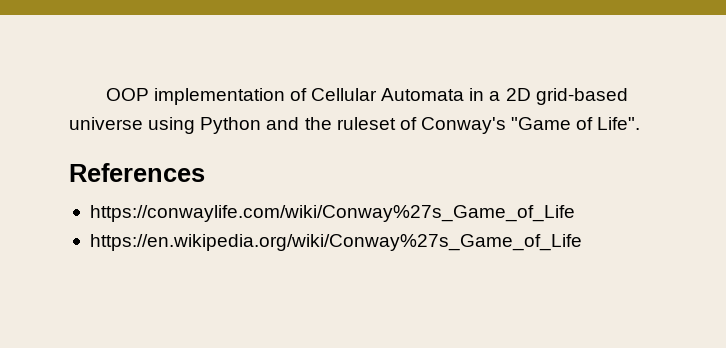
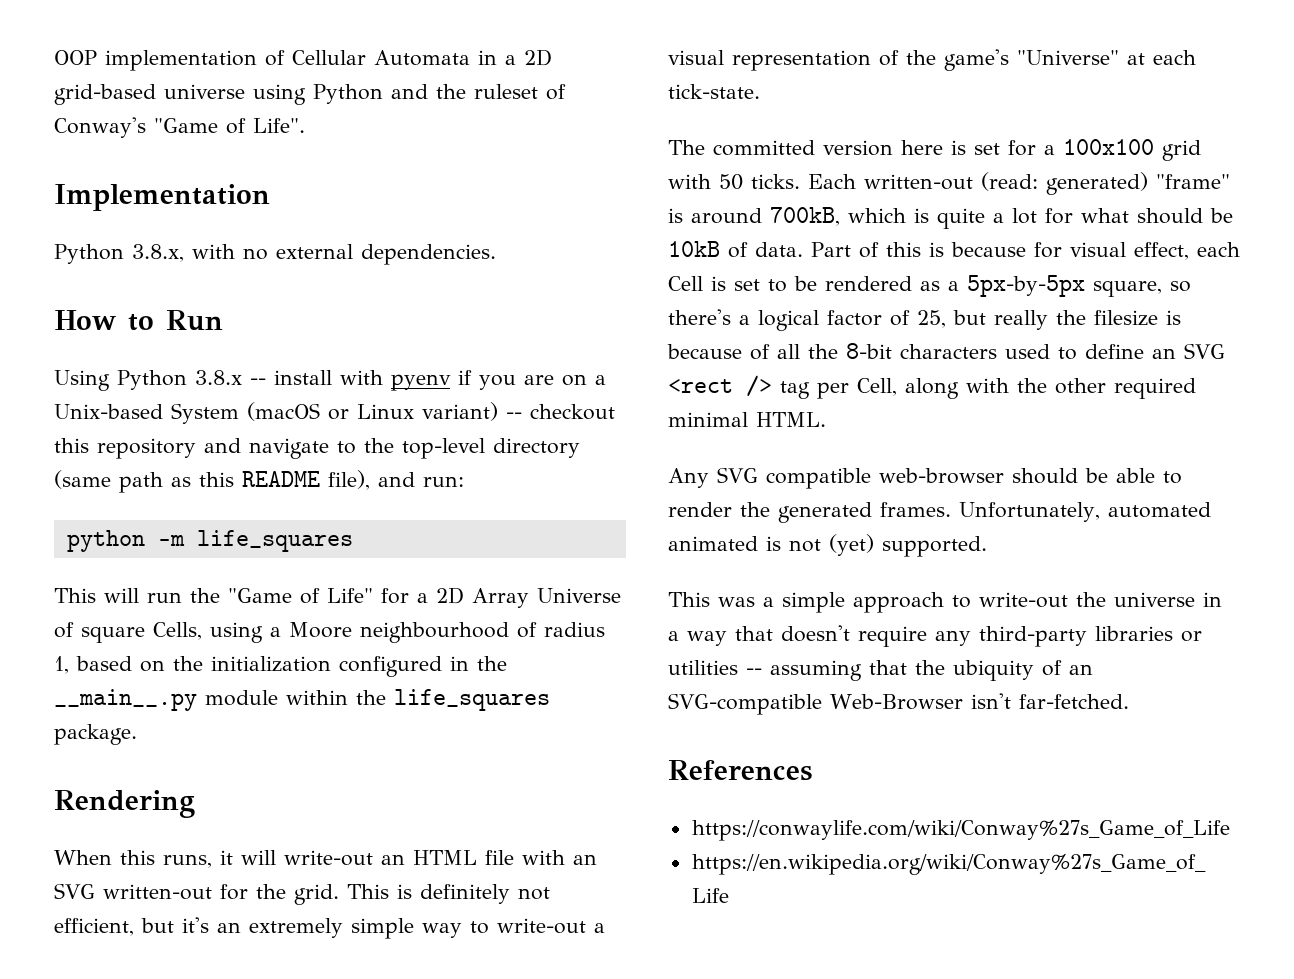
+ Implementation
+ Python 3.8.x, with no external dependencies.
+ How to Run
+ Using Python 3.8.x -- install with pyenv if you are on a Unix-based System (macOS or Linux variant) -- checkout this repository and navigate to the top-level directory (same path as this README file), and run:
+ python -m life_squares
+ This will run the "Game of Life" for a 2D Array Universe of square Cells, using a Moore neighbourhood of radius 1, based on the initialization configured in the __main__.py module within the life_squares package.
+ Rendering
+ When this runs, it will write-out an HTML file with an SVG written-out for the grid. This is definitely not efficient, but it's an extremely simple way to write-out a visual representation of the game's "Universe" at each tick-state.
+ The committed version here is set for a 100x100 grid with 50 ticks. Each written-out (read: generated) "frame" is around 700kB, which is quite a lot for what should be 10kB of data. Part of this is because for visual effect, each Cell is set to be rendered as a 5px-by-5px square, so there's a logical factor of 25, but really the filesize is because of all the 8-bit characters used to define an SVG <rect /> tag per Cell, along with the other required minimal HTML.
+ Any SVG compatible web-browser should be able to render the generated frames. Unfortunately, automated animated is not (yet) supported.
+ This was a simple approach to write-out the universe in a way that doesn't require any third-party libraries or utilities -- assuming that the ubiquity of an SVG-compatible Web-Browser isn't far-fetched.

